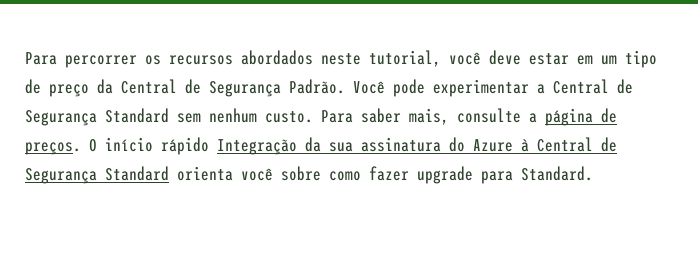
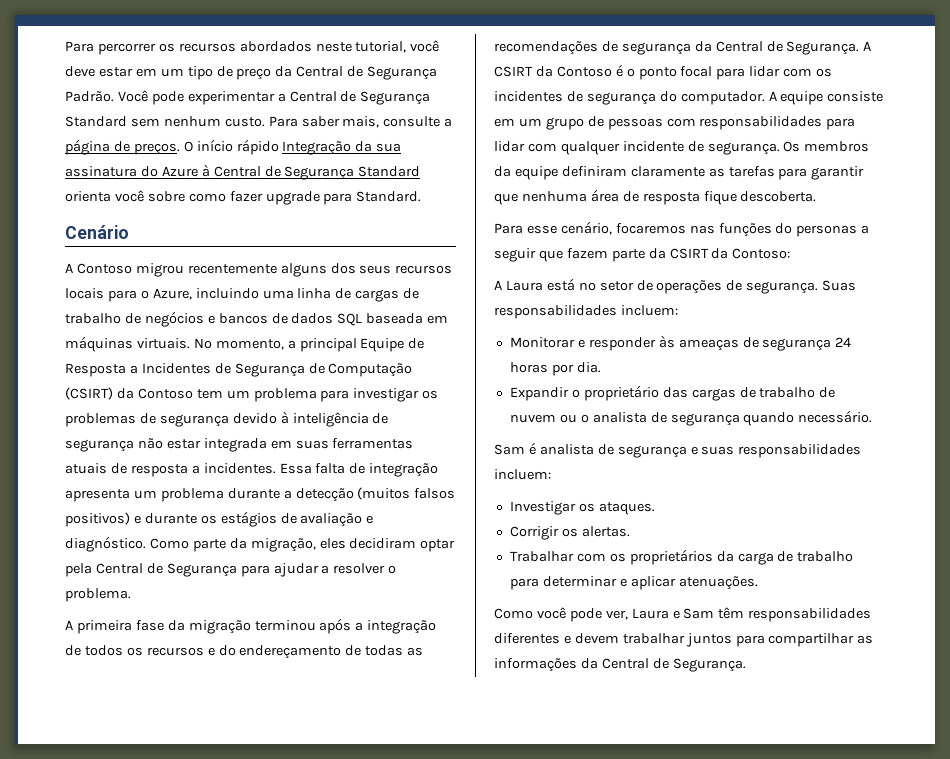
+ Cenário
+ A Contoso migrou recentemente alguns dos seus recursos locais para o Azure, incluindo uma linha de cargas de trabalho de negócios e bancos de dados SQL baseada em máquinas virtuais. No momento, a principal Equipe de Resposta a Incidentes de Segurança de Computação (CSIRT) da Contoso tem um problema para investigar os problemas de segurança devido à inteligência de segurança não estar integrada em suas ferramentas atuais de resposta a incidentes. Essa falta de integração apresenta um problema durante a detecção (muitos falsos positivos) e durante os estágios de avaliação e diagnóstico. Como parte da migração, eles decidiram optar pela Central de Segurança para ajudar a resolver o problema.
+ A primeira fase da migração terminou após a integração de todos os recursos e do endereçamento de todas as recomendações de segurança da Central de Segurança. A CSIRT da Contoso é o ponto focal para lidar com os incidentes de segurança do computador. A equipe consiste em um grupo de pessoas com responsabilidades para lidar com qualquer incidente de segurança. Os membros da equipe definiram claramente as tarefas para garantir que nenhuma área de resposta fique descoberta.
+ Para esse cenário, focaremos nas funções do personas a seguir que fazem parte da CSIRT da Contoso:
+ A Laura está no setor de operações de segurança. Suas responsabilidades incluem:
+ Monitorar e responder às ameaças de segurança 24 horas por dia.
+ Expandir o proprietário das cargas de trabalho de nuvem ou o analista de segurança quando necessário.
+ Sam é analista de segurança e suas responsabilidades incluem:
+ Investigar os ataques.
+ Corrigir os alertas.
+ Trabalhar com os proprietários da carga de trabalho para determinar e aplicar atenuações.
+ Como você pode ver, Laura e Sam têm responsabilidades diferentes e devem trabalhar juntos para compartilhar as informações da Central de Segurança.

